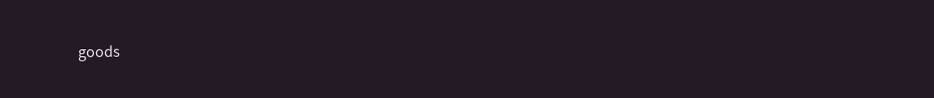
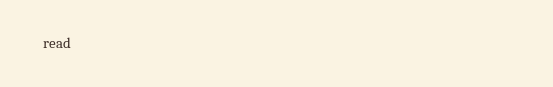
- goods
+ read

